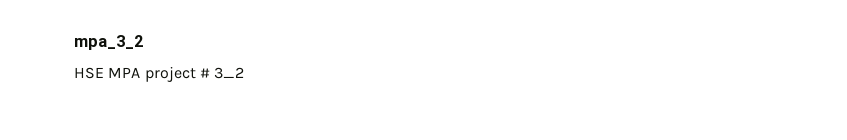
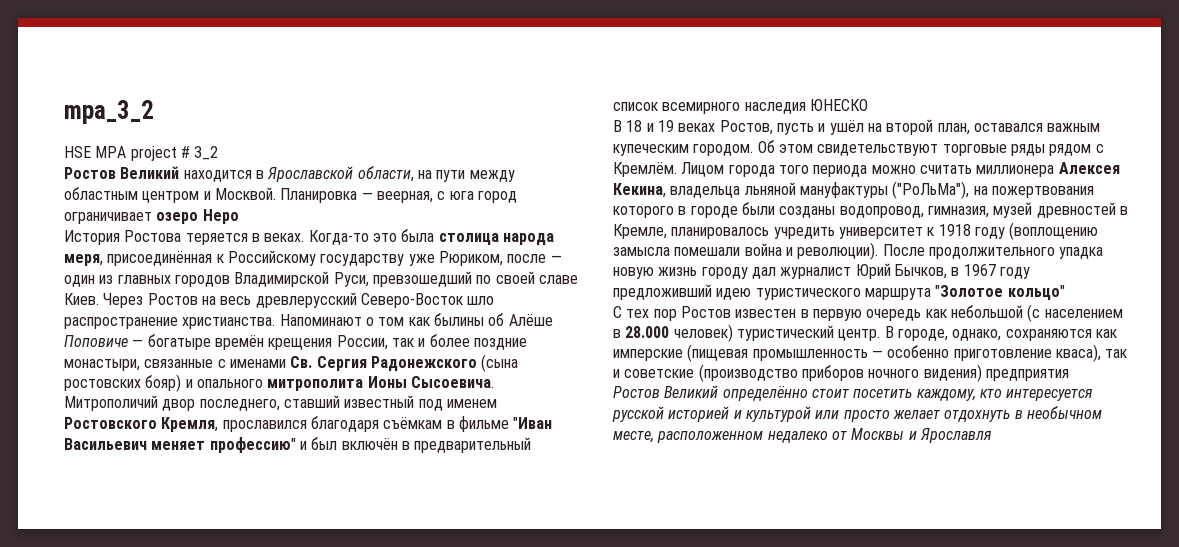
+ Ростов Великий находится в Ярославской области, на пути между областным центром и Москвой. Планировка — веерная, с юга город ограничивает озеро Неро
+ История Ростова теряется в веках. Когда-то это была столица народа меря, присоединённая к Российскому государству уже Рюриком, после — один из главных городов Владимирской Руси, превзошедший по своей славе Киев. Через Ростов на весь древлерусский Северо-Восток шло распространение христианства. Напоминают о том как былины об Алёше Поповиче — богатыре времён крещения России, так и более поздние монастыри, связанные с именами Св. Сергия Радонежского (сына ростовских бояр) и опального митрополита Ионы Сысоевича. Митрополичий двор последнего, ставший известный под именем Ростовского Кремля, прославился благодаря съёмкам в фильме "Иван Васильевич меняет профессию" и был включён в предварительный список всемирного наследия ЮНЕСКО
+ В 18 и 19 веках Ростов, пусть и ушёл на второй план, оставался важным купеческим городом. Об этом свидетельствуют торговые ряды рядом с Кремлём. Лицом города того периода можно считать миллионера Алексея Кекина, владельца льняной мануфактуры ("РоЛьМа"), на пожертвования которого в городе были созданы водопровод, гимназия, музей древностей в Кремле, планировалось учредить университет к 1918 году (воплощению замысла помешали война и революции). После продолжительного упадка новую жизнь городу дал журналист Юрий Бычков, в 1967 году предложивший идею туристического маршрута "Золотое кольцо"
+ С тех пор Ростов известен в первую очередь как небольшой (с населением в 28.000 человек) туристический центр. В городе, однако, сохраняются как имперские (пищевая промышленность — особенно приготовление кваса), так и советские (производство приборов ночного видения) предприятия
+ Ростов Великий определённо стоит посетить каждому, кто интересуется русской историей и культурой или просто желает отдохнуть в необычном месте, расположенном недалеко от Москвы и Ярославля

